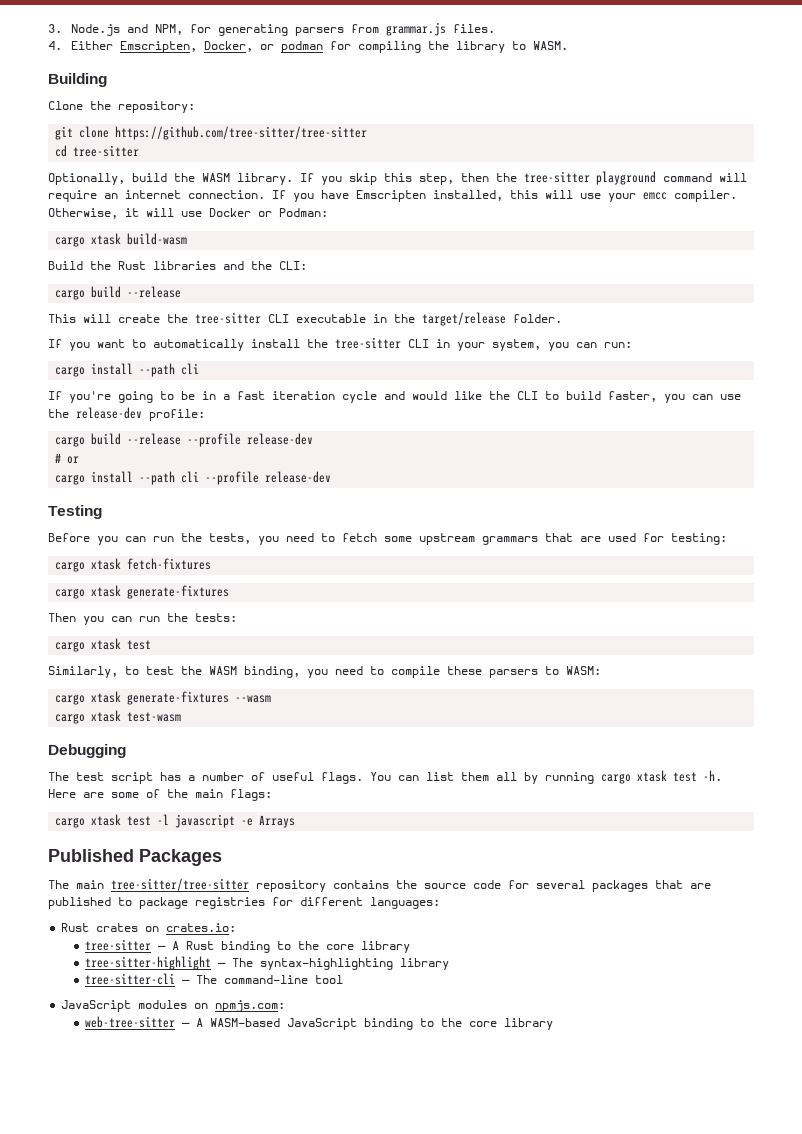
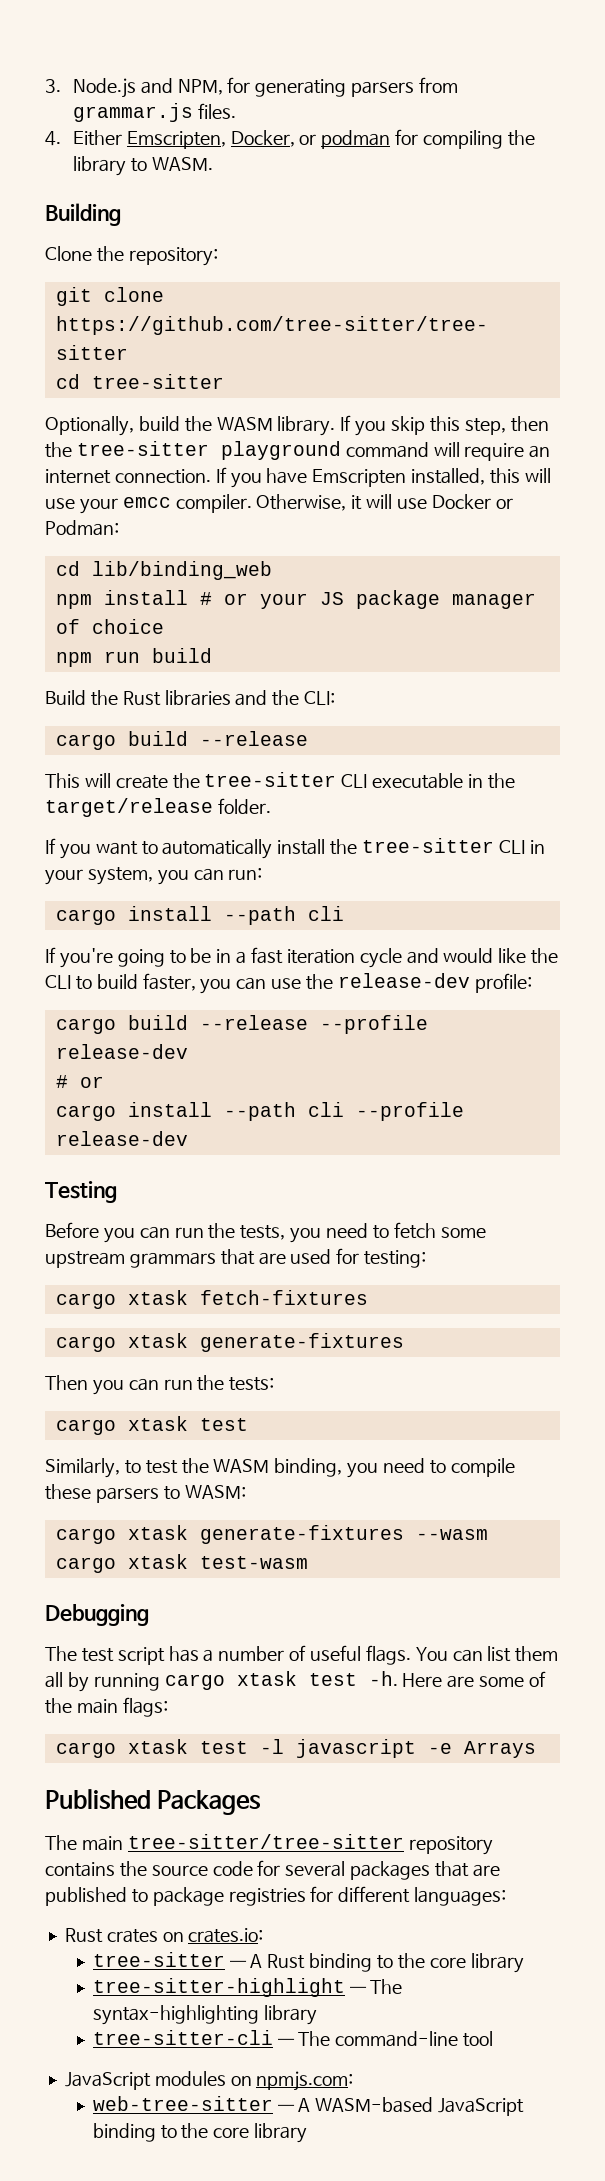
- cargo xtask build-wasm
+ cd lib/binding_web
+ npm install # or your JS package manager of choice
+ npm run build

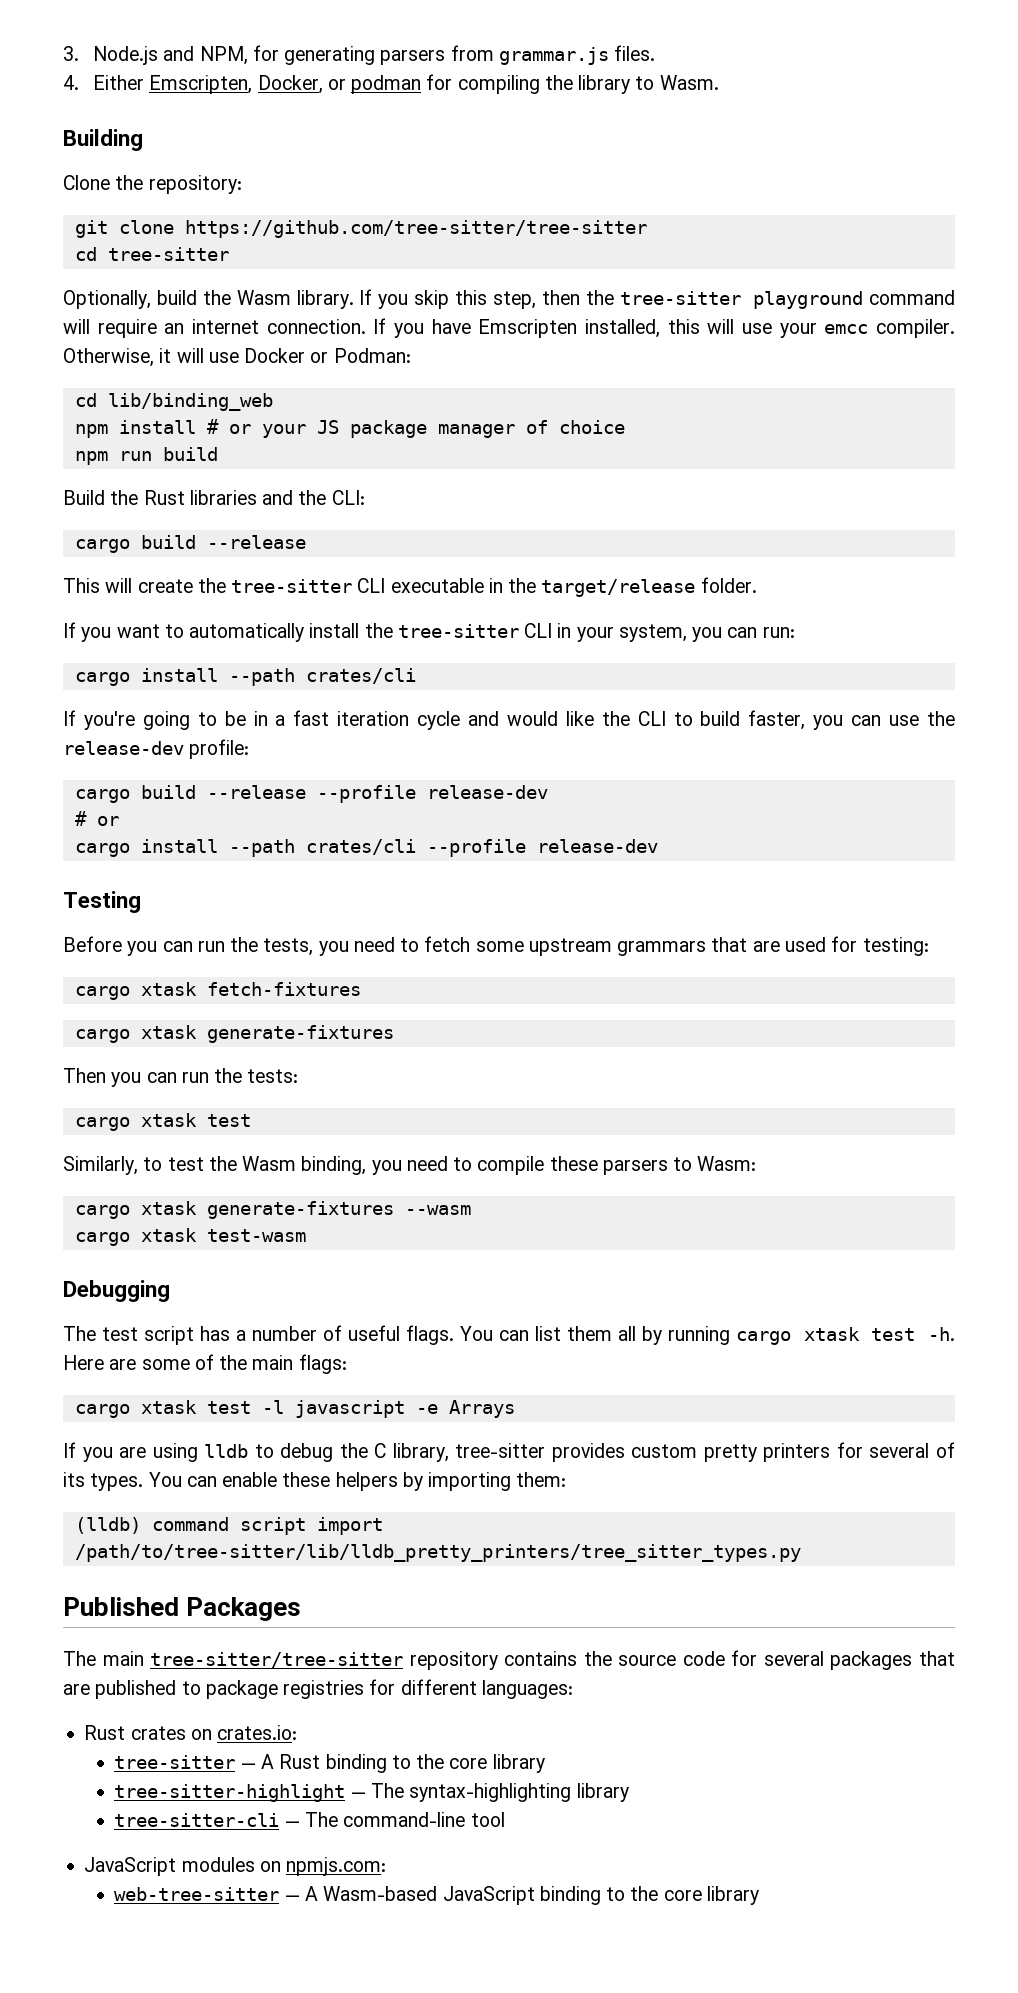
- 4. Either Emscripten, Docker, or podman for compiling the library to WASM.
+ 4. Either Emscripten, Docker, or podman for compiling the library to Wasm.
- Optionally, build the WASM library.
+ Optionally, build the Wasm library.
  If you want to automatically install the tree-sitter CLI in your system, you can run:
- cargo install --path cli
+ cargo install --path crates/cli
- cargo install --path cli --profile release-dev
+ cargo install --path crates/cli --profile release-dev
- Similarly, to test the WASM binding, you need to compile these parsers to WASM:
+ Similarly, to test the Wasm binding, you need to compile these parsers to Wasm:
+ If you are using lldb to debug the C library, tree-sitter provides custom pretty printers for several of its types. You can enable these helpers by importing them:
+ (lldb) command script import /path/to/tree-sitter/lib/lldb_pretty_printers/tree_sitter_types.py
- web-tree-sitter — A WASM-based JavaScript binding to the core library
+ web-tree-sitter — A Wasm-based JavaScript binding to the core library

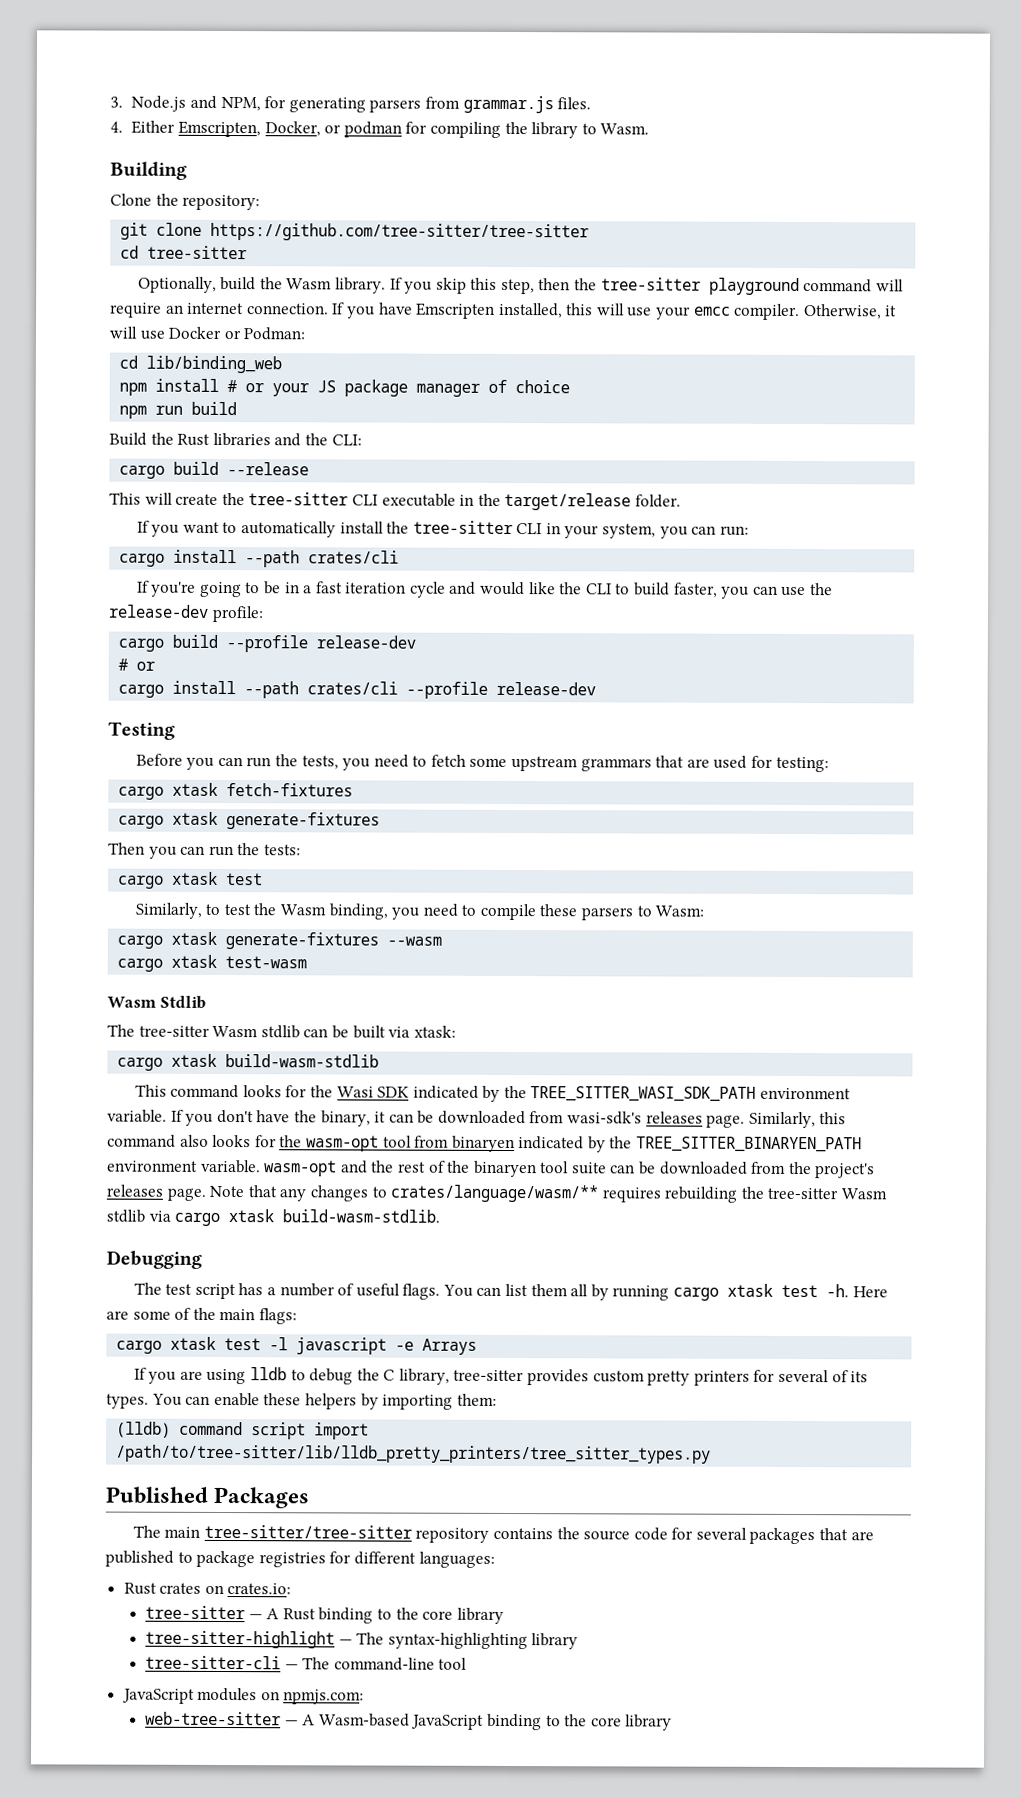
- cargo build --release --profile release-dev
+ cargo build --profile release-dev
+ Wasm Stdlib
+ The tree-sitter Wasm stdlib can be built via xtask:
+ cargo xtask build-wasm-stdlib
+ This command looks for the Wasi SDK indicated by the TREE_SITTER_WASI_SDK_PATH environment variable. If you don't have the binary, it can be downloaded from wasi-sdk's releases page. Similarly, this command also looks for the wasm-opt tool from binaryen indicated by the TREE_SITTER_BINARYEN_PATH environment variable. wasm-opt and the rest of the binaryen tool suite can be downloaded from the project's releases page. Note that any changes to crates/language/wasm/** requires rebuilding the tree-sitter Wasm stdlib via cargo xtask build-wasm-stdlib.

